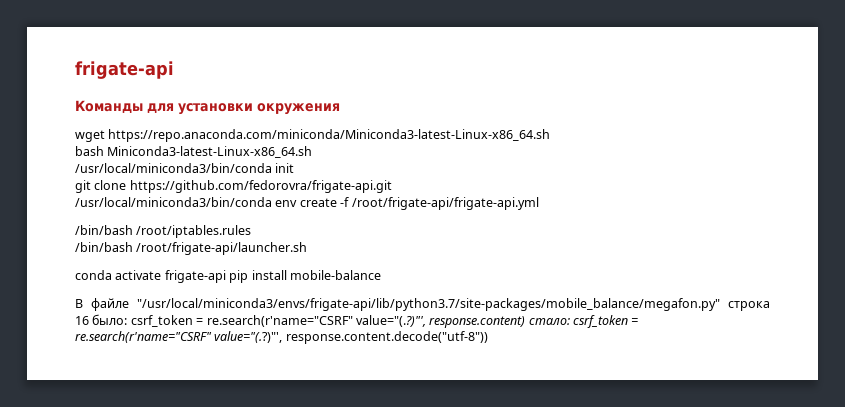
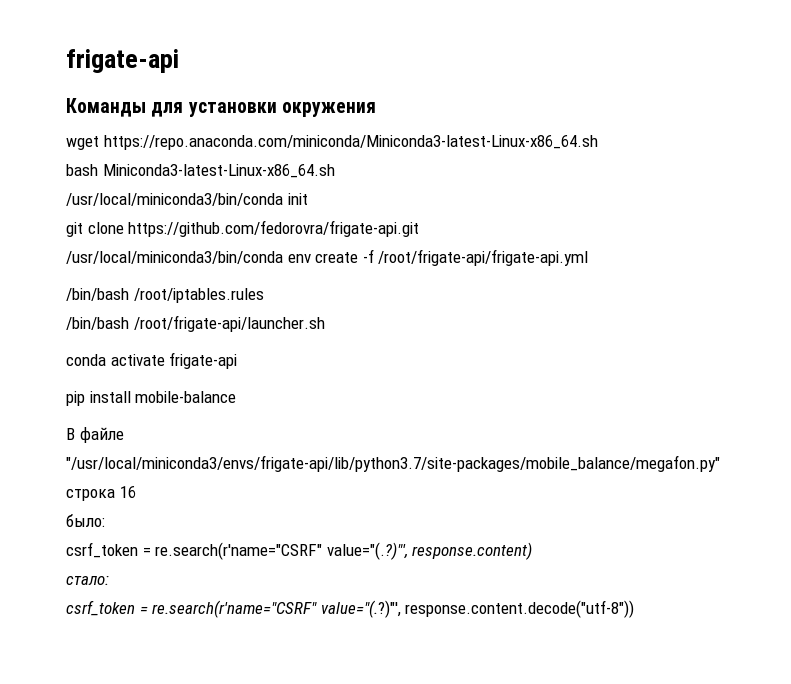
- conda activate frigate-api pip install mobile-balance
+ conda activate frigate-api
+ pip install mobile-balance
- В файле "/usr/local/miniconda3/envs/frigate-api/lib/python3.7/site-packages/mobile_balance/megafon.py" строка 16 было: csrf_token = re.search(r'name="CSRF" value="(.?)"', response.content) стало: csrf_token = re.search(r'name="CSRF" value="(.?)"', response.content.decode("utf-8"))
+ В файле "/usr/local/miniconda3/envs/frigate-api/lib/python3.7/site-packages/mobile_balance/megafon.py" строка 16
+ было:
+ csrf_token = re.search(r'name="CSRF" value="(.?)"', response.content)
+ стало:
+ csrf_token = re.search(r'name="CSRF" value="(.?)"', response.content.decode("utf-8"))

